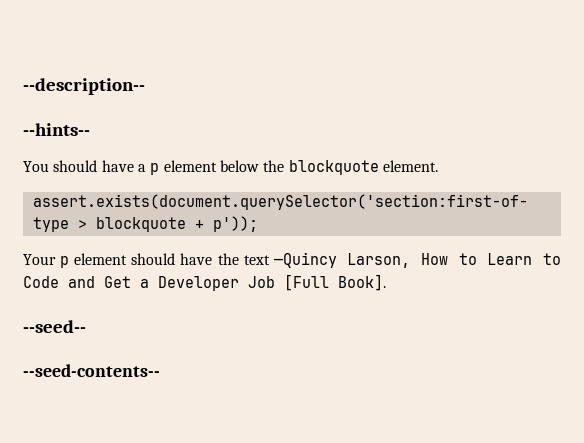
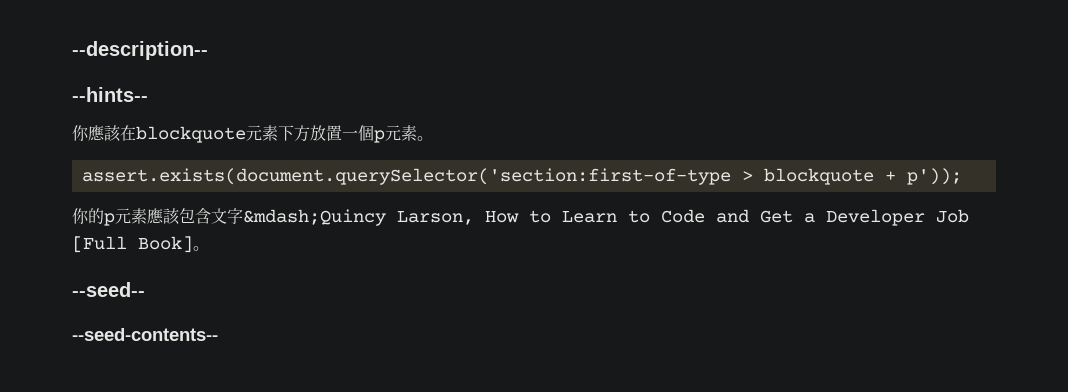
- You should have a p element below the blockquote element.
+ 你應該在blockquote元素下方放置一個p元素。
- Your p element should have the text —Quincy Larson, How to Learn to Code and Get a Developer Job [Full Book].
+ 你的p元素應該包含文字&mdash;Quincy Larson, How to Learn to Code and Get a Developer Job [Full Book]。

